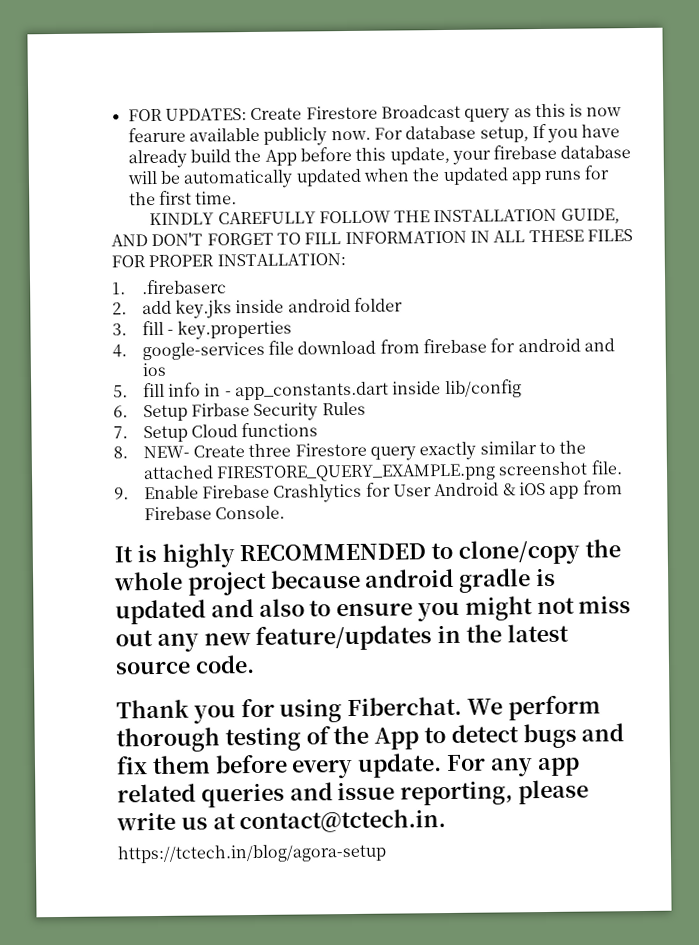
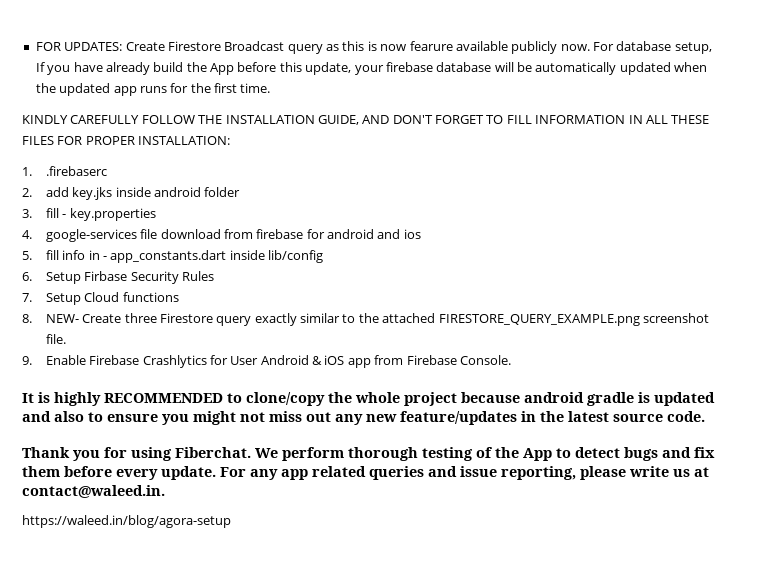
- For any app related queries and issue reporting, please write us at contact@tctech.in.
- https://tctech.in/blog/agora-setup
+ For any app related queries and issue reporting, please write us at contact@waleed.in.
+ https://waleed.in/blog/agora-setup

